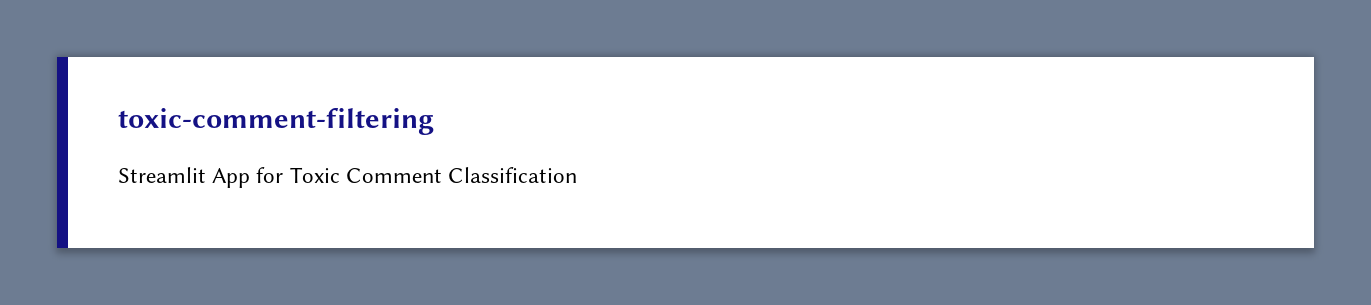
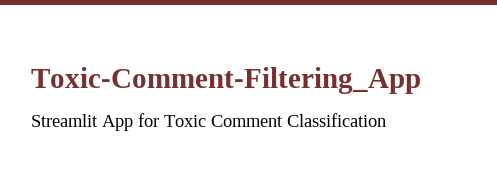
- toxic-comment-filtering
+ Toxic-Comment-Filtering_App

